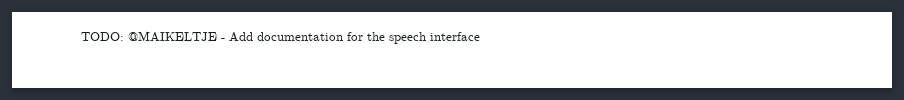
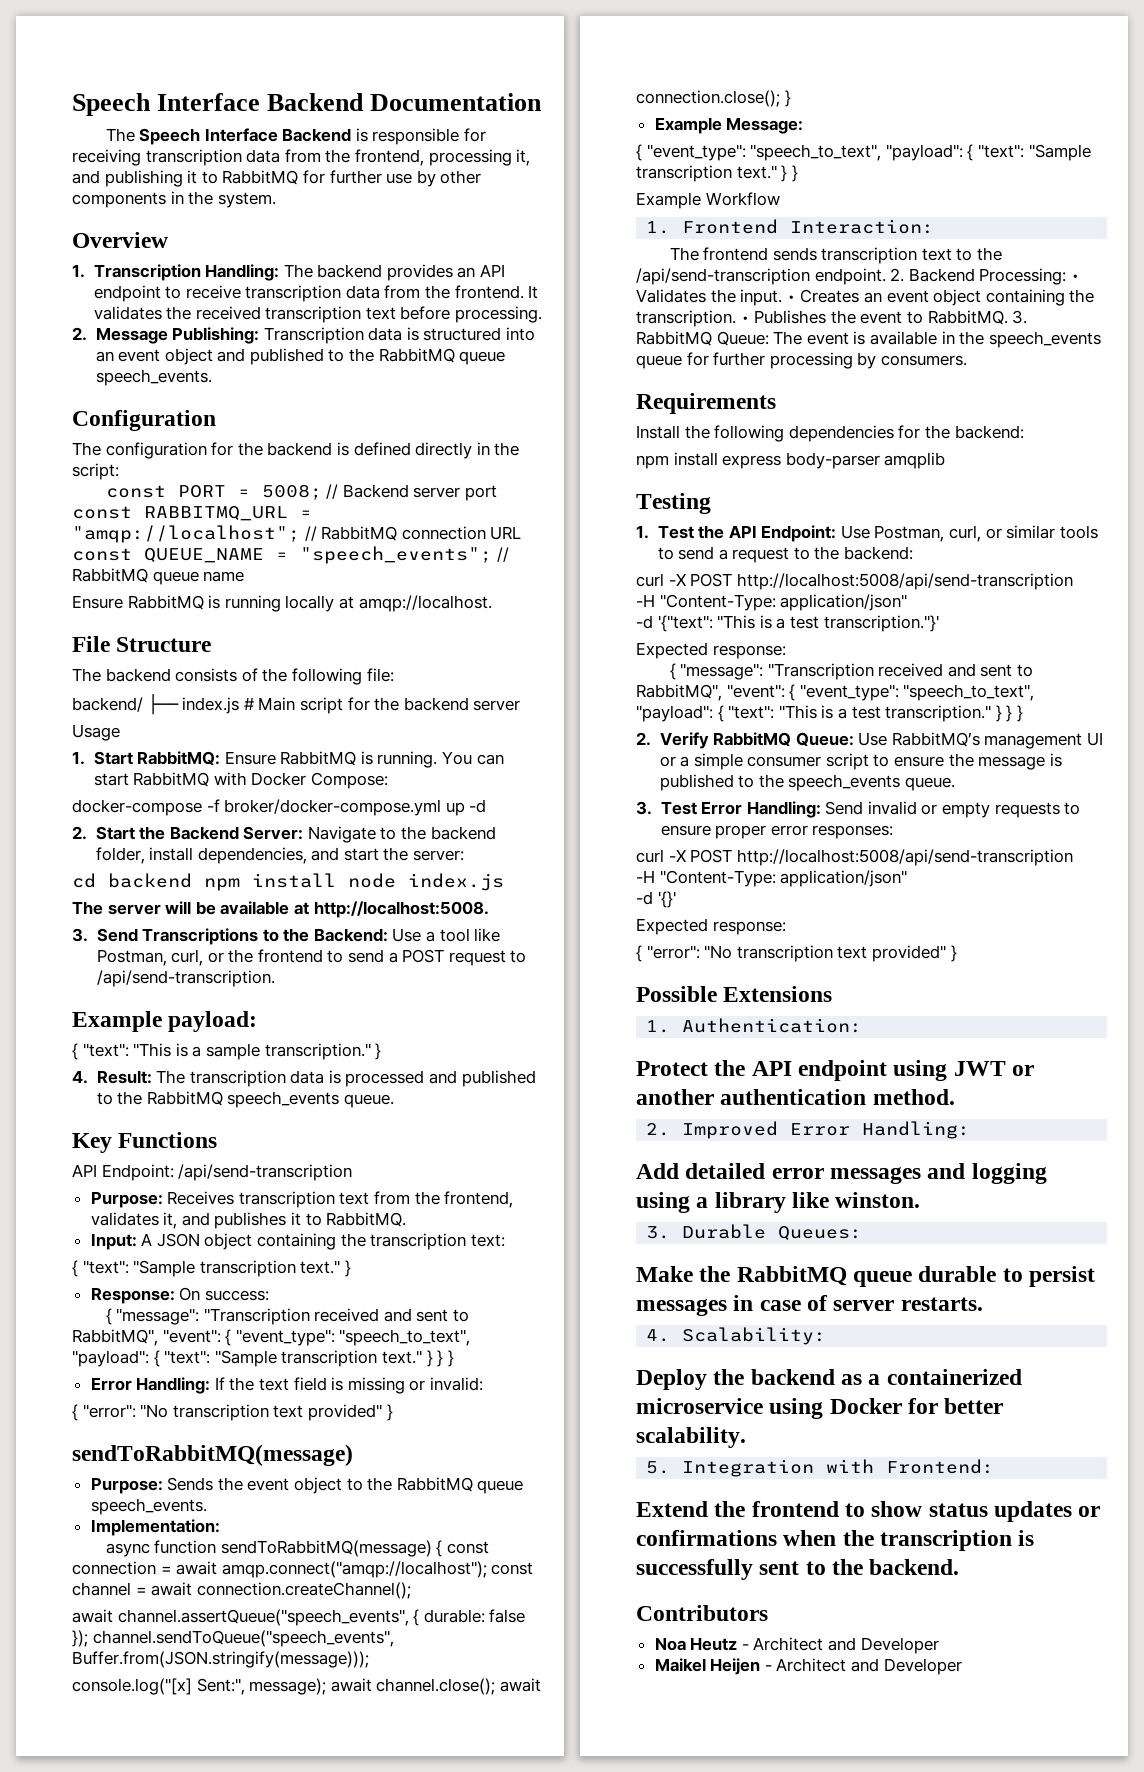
- TODO: @MAIKELTJE - Add documentation for the speech interface
+ Speech Interface Backend Documentation
+ The Speech Interface Backend is responsible for receiving transcription data from the frontend, processing it, and publishing it to RabbitMQ for further use by other components in the system.
+ Overview
+ 1. Transcription Handling: The backend provides an API endpoint to receive transcription data from the frontend. It validates the received transcription text before processing.
+ 2. Message Publishing: Transcription data is structured into an event object and published to the RabbitMQ queue speech_events.
+ Configuration
+ The configuration for the backend is defined directly in the script:
+ const PORT = 5008; // Backend server port const RABBITMQ_URL = "amqp://localhost"; // RabbitMQ connection URL const QUEUE_NAME = "speech_events"; // RabbitMQ queue name
+ Ensure RabbitMQ is running locally at amqp://localhost.
+ File Structure
+ The backend consists of the following file:
+ backend/ ├── index.js # Main script for the backend server
+ Usage
+ 1. Start RabbitMQ: Ensure RabbitMQ is running. You can start RabbitMQ with Docker Compose:
+ docker-compose -f broker/docker-compose.yml up -d
+ 2. Start the Backend Server: Navigate to the backend folder, install dependencies, and start the server:
+ cd backend npm install node index.js
+ The server will be available at http://localhost:5008.
+ 3. Send Transcriptions to the Backend: Use a tool like Postman, curl, or the frontend to send a POST request to /api/send-transcription.
+ Example payload:
+ { "text": "This is a sample transcription." }
+ 4. Result: The transcription data is processed and published to the RabbitMQ speech_events queue.
+ Key Functions
+ API Endpoint: /api/send-transcription
+ Purpose: Receives transcription text from the frontend, validates it, and publishes it to RabbitMQ.
+ Input: A JSON object containing the transcription text:
+ { "text": "Sample transcription text." }
+ Response: On success:
+ { "message": "Transcription received and sent to RabbitMQ", "event": { "event_type": "speech_to_text", "payload": { "text": "Sample transcription text." } } }
+ Error Handling: If the text field is missing or invalid:
+ { "error": "No transcription text provided" }
+ sendToRabbitMQ(message)
+ Purpose: Sends the event object to the RabbitMQ queue speech_events.
+ Implementation:
+ async function sendToRabbitMQ(message) { const connection = await amqp.connect("amqp://localhost"); const channel = await connection.createChannel();
+ await channel.assertQueue("speech_events", { durable: false }); channel.sendToQueue("speech_events", Buffer.from(JSON.stringify(message)));
+ console.log("[x] Sent:", message); await channel.close(); await connection.close(); }
+ Example Message:
+ { "event_type": "speech_to_text", "payload": { "text": "Sample transcription text." } }
+ Example Workflow
+ 1. Frontend Interaction:
+ The frontend sends transcription text to the /api/send-transcription endpoint. 2. Backend Processing: • Validates the input. • Creates an event object containing the transcription. • Publishes the event to RabbitMQ. 3. RabbitMQ Queue: The event is available in the speech_events queue for further processing by consumers.
+ Requirements
+ Install the following dependencies for the backend:
+ npm install express body-parser amqplib
+ Testing
+ 1. Test the API Endpoint: Use Postman, curl, or similar tools to send a request to the backend:
+ curl -X POST http://localhost:5008/api/send-transcription
+ -H "Content-Type: application/json"
+ -d '{"text": "This is a test transcription."}'
+ Expected response:
+ { "message": "Transcription received and sent to RabbitMQ", "event": { "event_type": "speech_to_text", "payload": { "text": "This is a test transcription." } } }
+ 2. Verify RabbitMQ Queue: Use RabbitMQ’s management UI or a simple consumer script to ensure the message is published to the speech_events queue.
+ 3. Test Error Handling: Send invalid or empty requests to ensure proper error responses:
+ curl -X POST http://localhost:5008/api/send-transcription
+ -H "Content-Type: application/json"
+ -d '{}'
+ Expected response:
+ { "error": "No transcription text provided" }
+ Possible Extensions
+ 1. Authentication:
+ Protect the API endpoint using JWT or another authentication method.
+ 2. Improved Error Handling:
+ Add detailed error messages and logging using a library like winston.
+ 3. Durable Queues:
+ Make the RabbitMQ queue durable to persist messages in case of server restarts.
+ 4. Scalability:
+ Deploy the backend as a containerized microservice using Docker for better scalability.
+ 5. Integration with Frontend:
+ Extend the frontend to show status updates or confirmations when the transcription is successfully sent to the backend.
+ Contributors
+ Noa Heutz - Architect and Developer
+ Maikel Heijen - Architect and Developer

